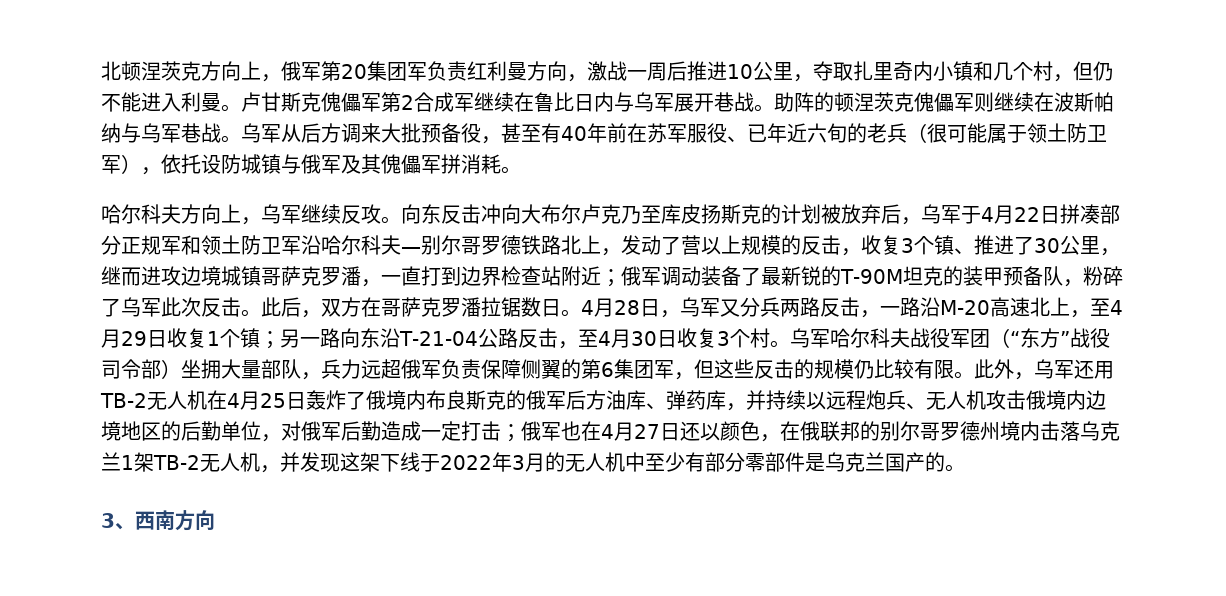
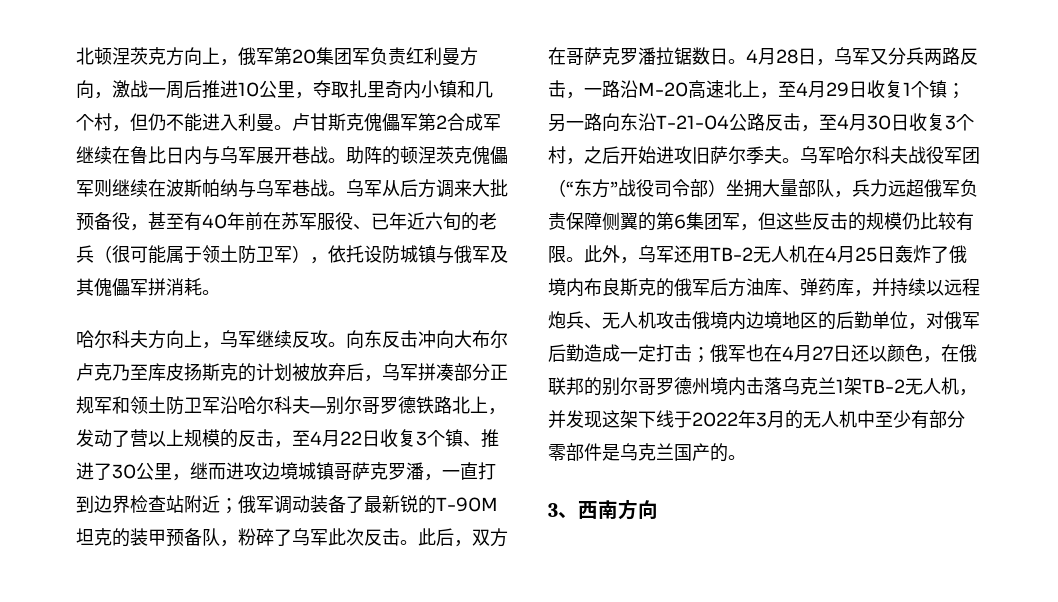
- 向东反击冲向大布尔卢克乃至库皮扬斯克的计划被放弃后，乌军于4月22日拼凑部分正规军和领土防卫军沿哈尔科夫—别尔哥罗德铁路北上，发动了营以上规模的反击，收复3个镇、推进了30公里，继而进攻边境城镇哥萨克罗潘，一直打到边界检查站附近；
+ 向东反击冲向大布尔卢克乃至库皮扬斯克的计划被放弃后，乌军拼凑部分正规军和领土防卫军沿哈尔科夫—别尔哥罗德铁路北上，发动了营以上规模的反击，至4月22日收复3个镇、推进了30公里，继而进攻边境城镇哥萨克罗潘，一直打到边界检查站附近；
- 4月28日，乌军又分兵两路反击，一路沿M-20高速北上，至4月29日收复1个镇；另一路向东沿T-21-04公路反击，至4月30日收复3个村。
+ 4月28日，乌军又分兵两路反击，一路沿M-20高速北上，至4月29日收复1个镇；另一路向东沿T-21-04公路反击，至4月30日收复3个村，之后开始进攻旧萨尔季夫。

